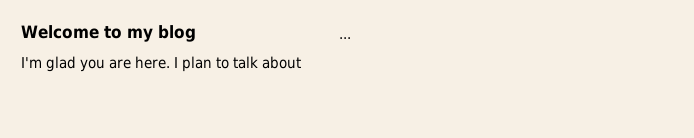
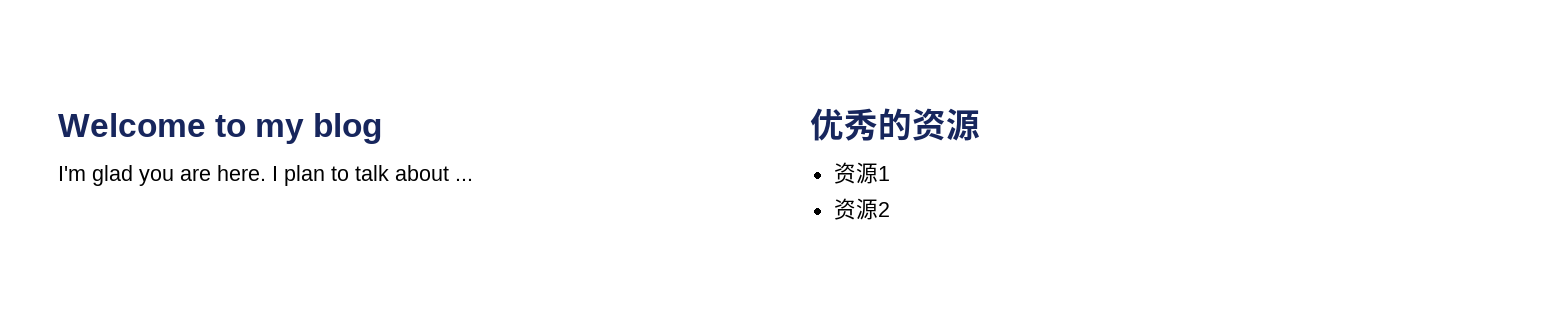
+ 优秀的资源
+ 资源1
+ 资源2

